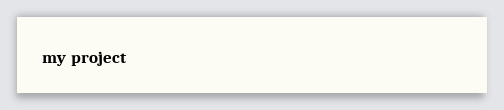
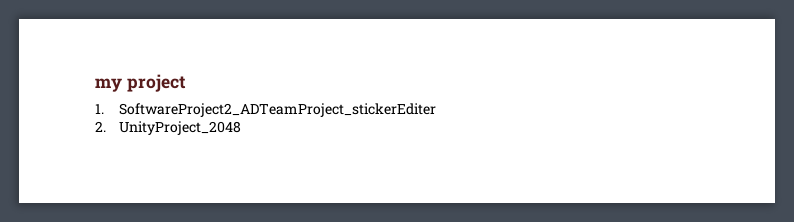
+ 1. SoftwareProject2_ADTeamProject_stickerEditer
+ 2. UnityProject_2048

